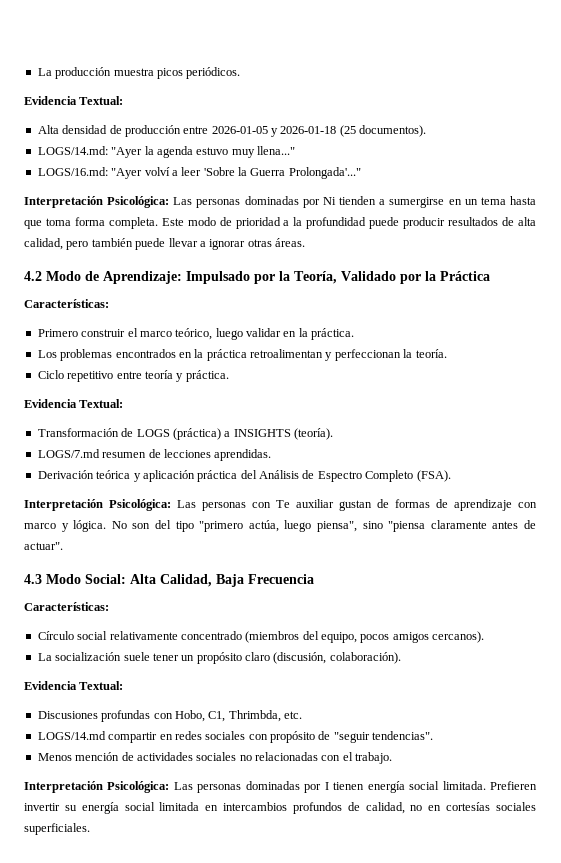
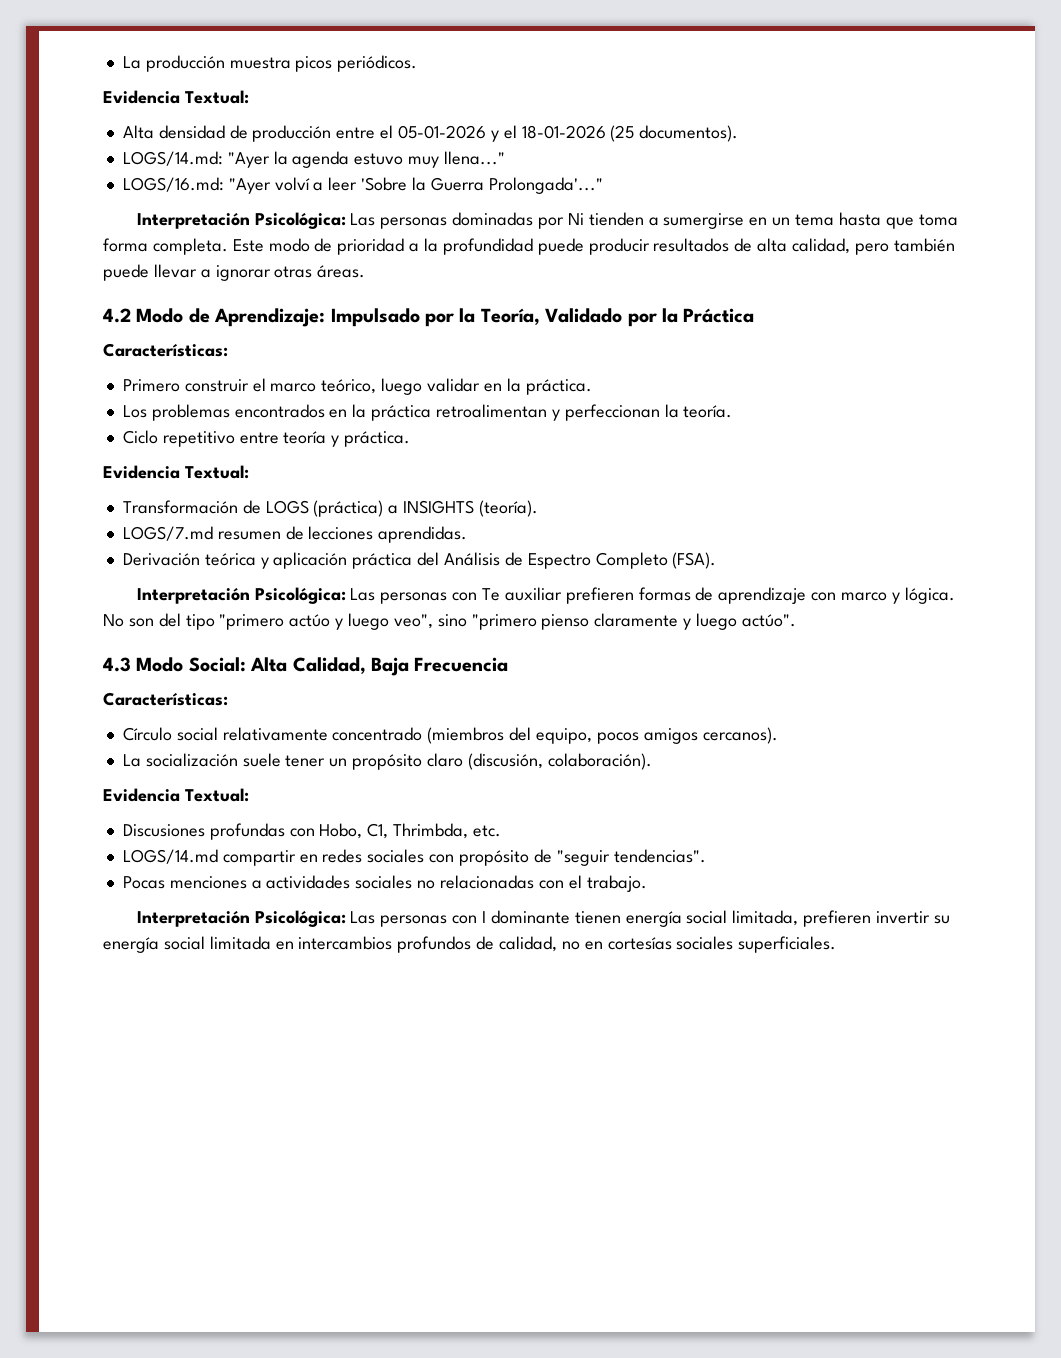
- Alta densidad de producción entre 2026-01-05 y 2026-01-18 (25 documentos).
+ Alta densidad de producción entre el 05-01-2026 y el 18-01-2026 (25 documentos).
- Interpretación Psicológica: Las personas con Te auxiliar gustan de formas de aprendizaje con marco y lógica.
+ Interpretación Psicológica: Las personas con Te auxiliar prefieren formas de aprendizaje con marco y lógica.
- No son del tipo "primero actúa, luego piensa", sino "piensa claramente antes de actuar".
+ No son del tipo "primero actúo y luego veo", sino "primero pienso claramente y luego actúo".
- Menos mención de actividades sociales no relacionadas con el trabajo.
+ Pocas menciones a actividades sociales no relacionadas con el trabajo.
- Interpretación Psicológica: Las personas dominadas por I tienen energía social limitada. Prefieren invertir su energía social limitada en intercambios profundos de calidad, no en cortesías sociales superficiales.
+ Interpretación Psicológica: Las personas con I dominante tienen energía social limitada, prefieren invertir su energía social limitada en intercambios profundos de calidad, no en cortesías sociales superficiales.

